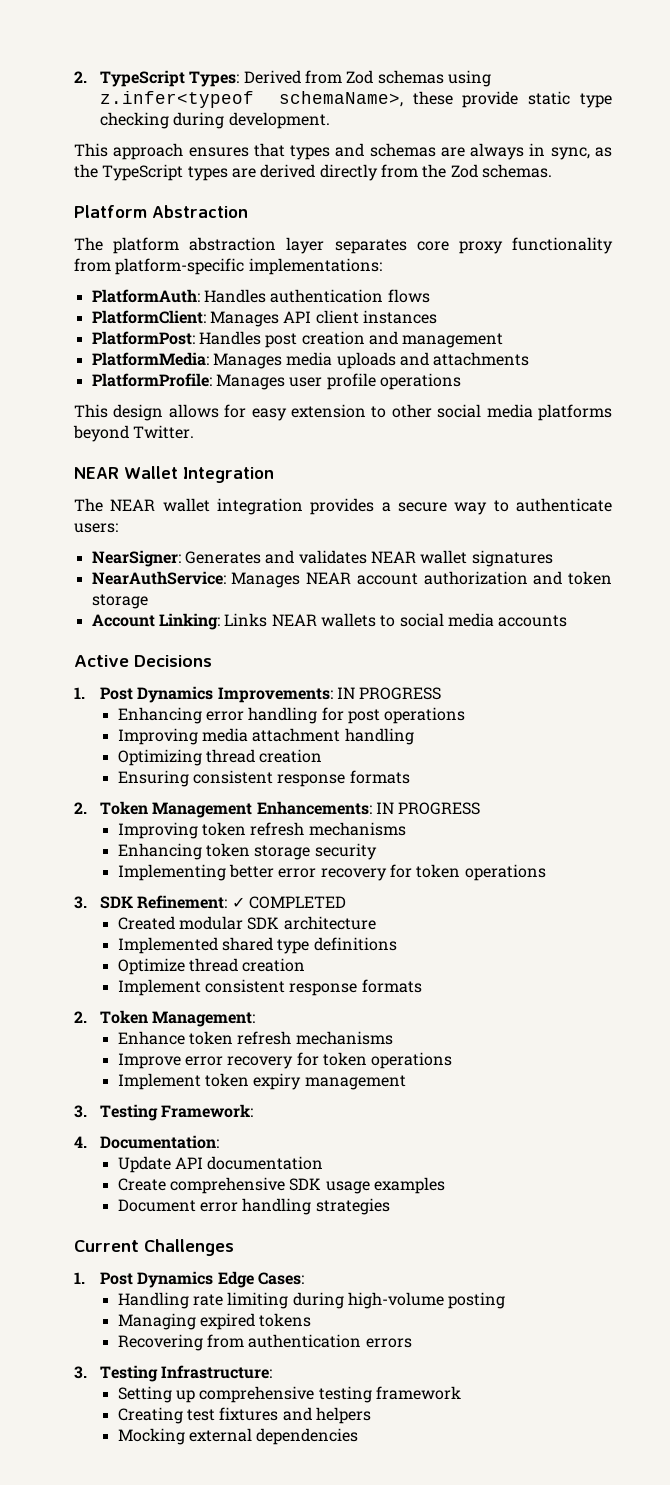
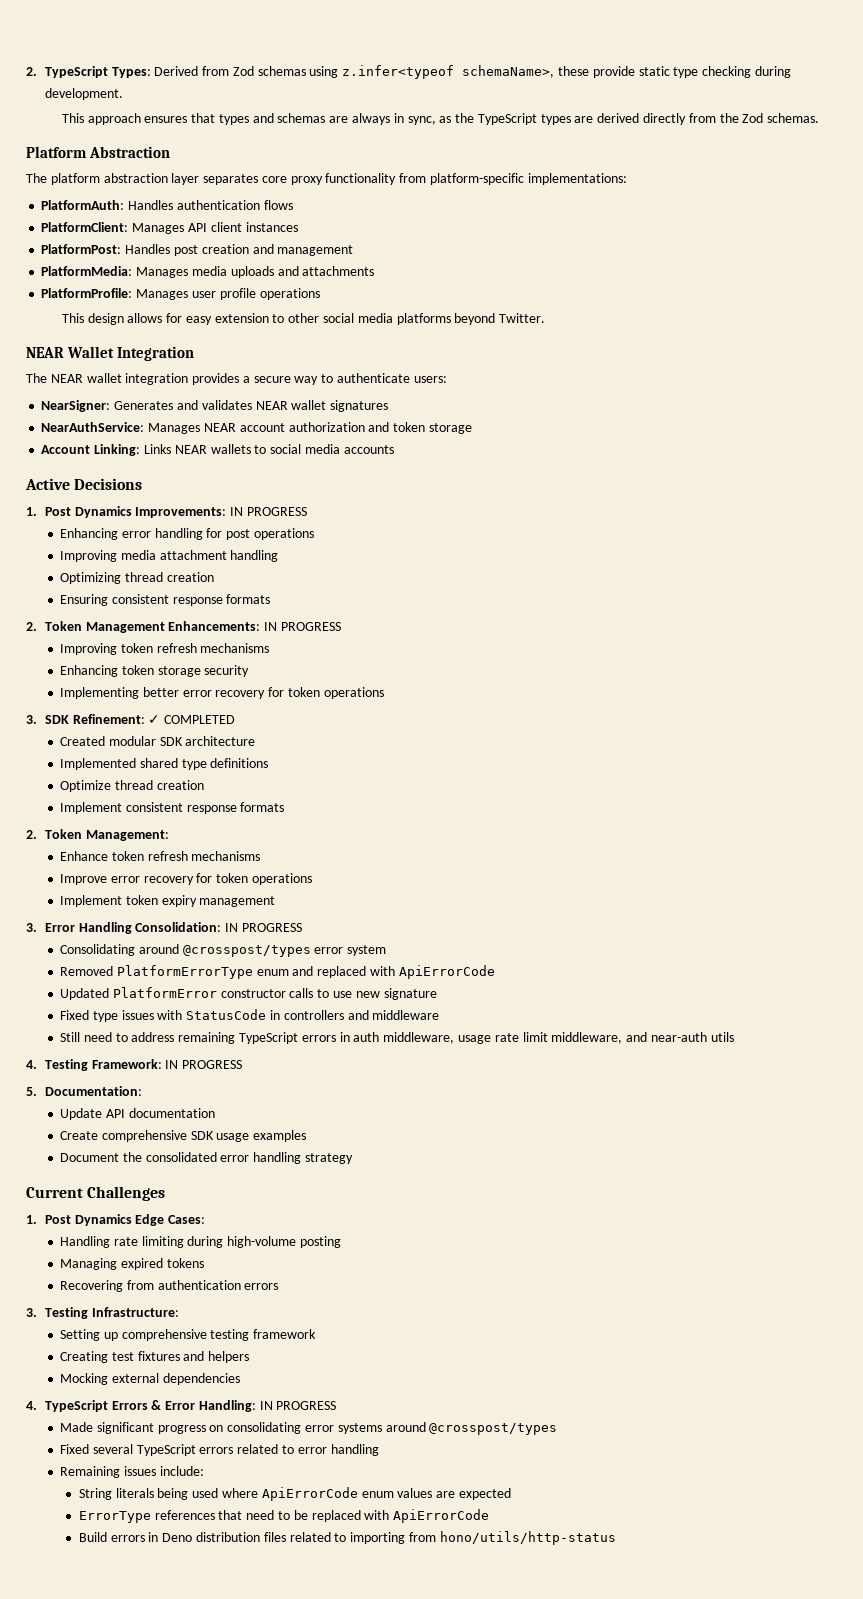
- 3. Testing Framework:
- 4. Documentation:
+ 3. Error Handling Consolidation: IN PROGRESS
+ Consolidating around @crosspost/types error system
+ Removed PlatformErrorType enum and replaced with ApiErrorCode
+ Updated PlatformError constructor calls to use new signature
+ Fixed type issues with StatusCode in controllers and middleware
+ Still need to address remaining TypeScript errors in auth middleware, usage rate limit middleware, and near-auth utils
+ 4. Testing Framework: IN PROGRESS
+ 5. Documentation:
- Document error handling strategies
+ Document the consolidated error handling strategy
+ 4. TypeScript Errors & Error Handling: IN PROGRESS
+ Made significant progress on consolidating error systems around @crosspost/types
+ Fixed several TypeScript errors related to error handling
+ Remaining issues include:
+ String literals being used where ApiErrorCode enum values are expected
+ ErrorType references that need to be replaced with ApiErrorCode
+ Build errors in Deno distribution files related to importing from hono/utils/http-status

